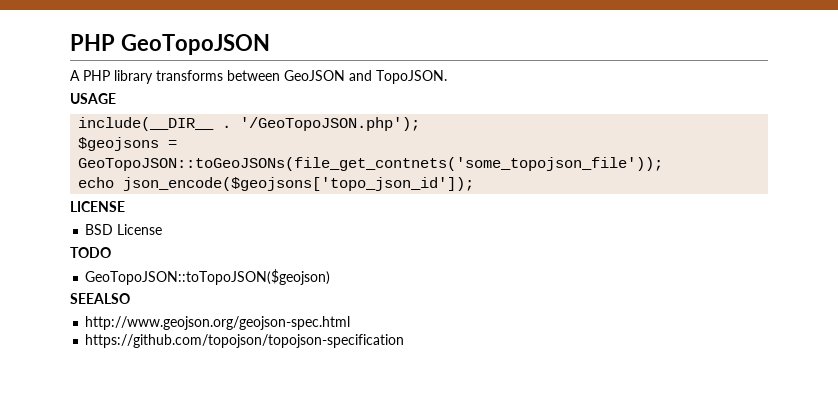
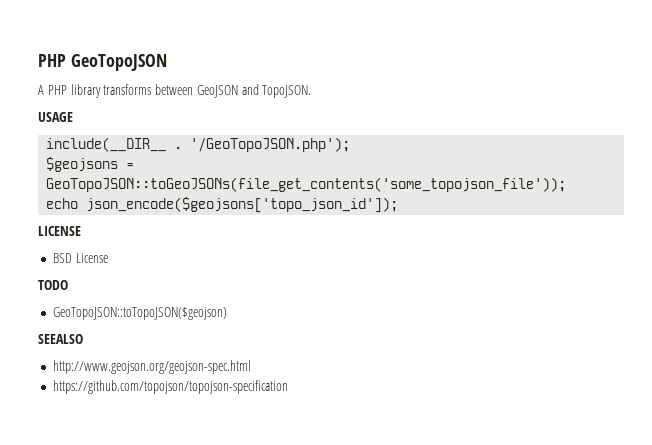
- $geojsons = GeoTopoJSON::toGeoJSONs(file_get_contnets('some_topojson_file'));
+ $geojsons = GeoTopoJSON::toGeoJSONs(file_get_contents('some_topojson_file'));

